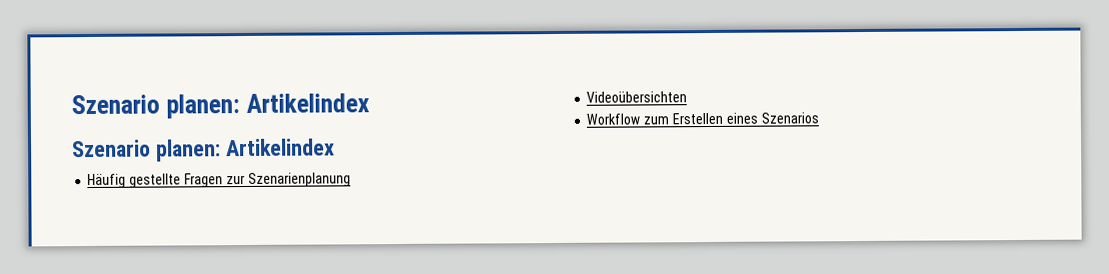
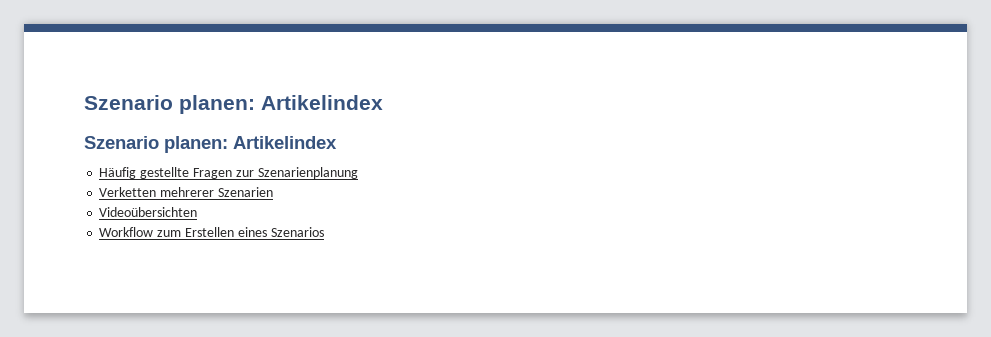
+ Verketten mehrerer Szenarien

